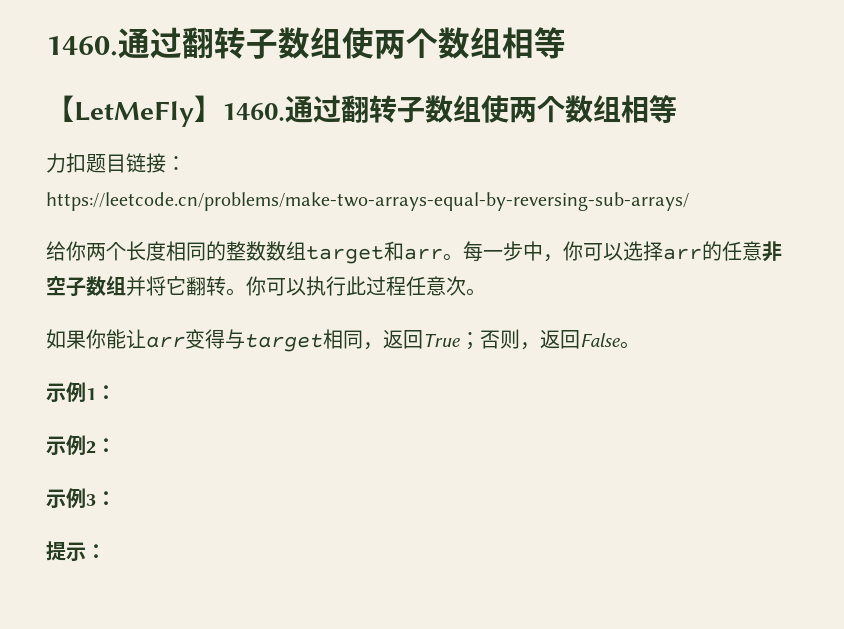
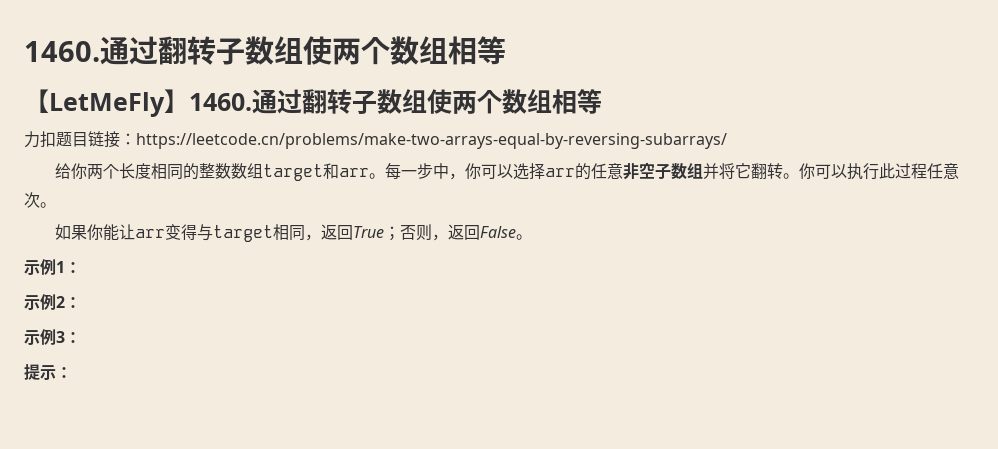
- 力扣题目链接：https://leetcode.cn/problems/make-two-arrays-equal-by-reversing-sub-arrays/
+ 力扣题目链接：https://leetcode.cn/problems/make-two-arrays-equal-by-reversing-subarrays/

